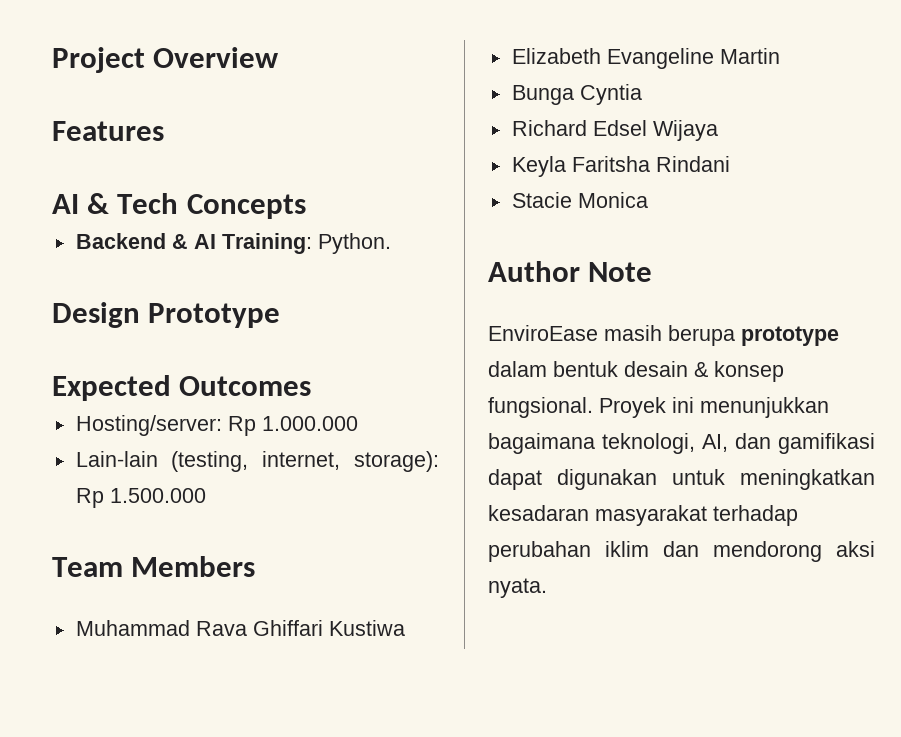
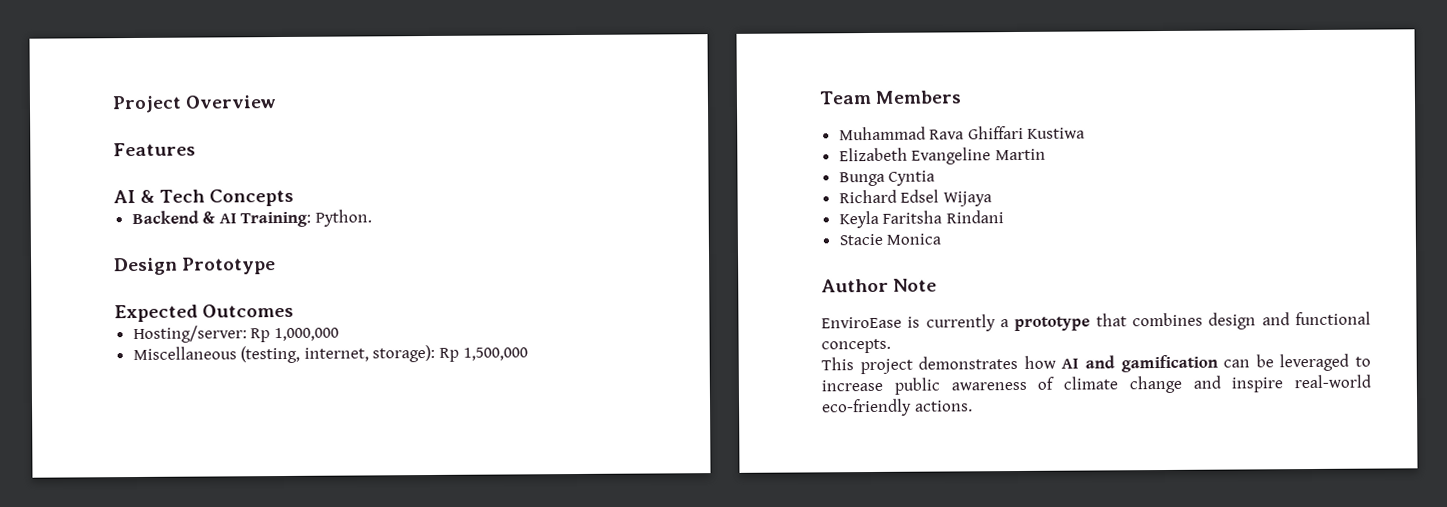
- Hosting/server: Rp 1.000.000
- Lain-lain (testing, internet, storage): Rp 1.500.000
+ Hosting/server: Rp 1,000,000
+ Miscellaneous (testing, internet, storage): Rp 1,500,000
- EnviroEase masih berupa prototype dalam bentuk desain & konsep fungsional. Proyek ini menunjukkan bagaimana teknologi, AI, dan gamifikasi dapat digunakan untuk meningkatkan kesadaran masyarakat terhadap perubahan iklim dan mendorong aksi nyata.
+ EnviroEase is currently a prototype that combines design and functional concepts.
+ This project demonstrates how AI and gamification can be leveraged to increase public awareness of climate change and inspire real-world eco-friendly actions.

